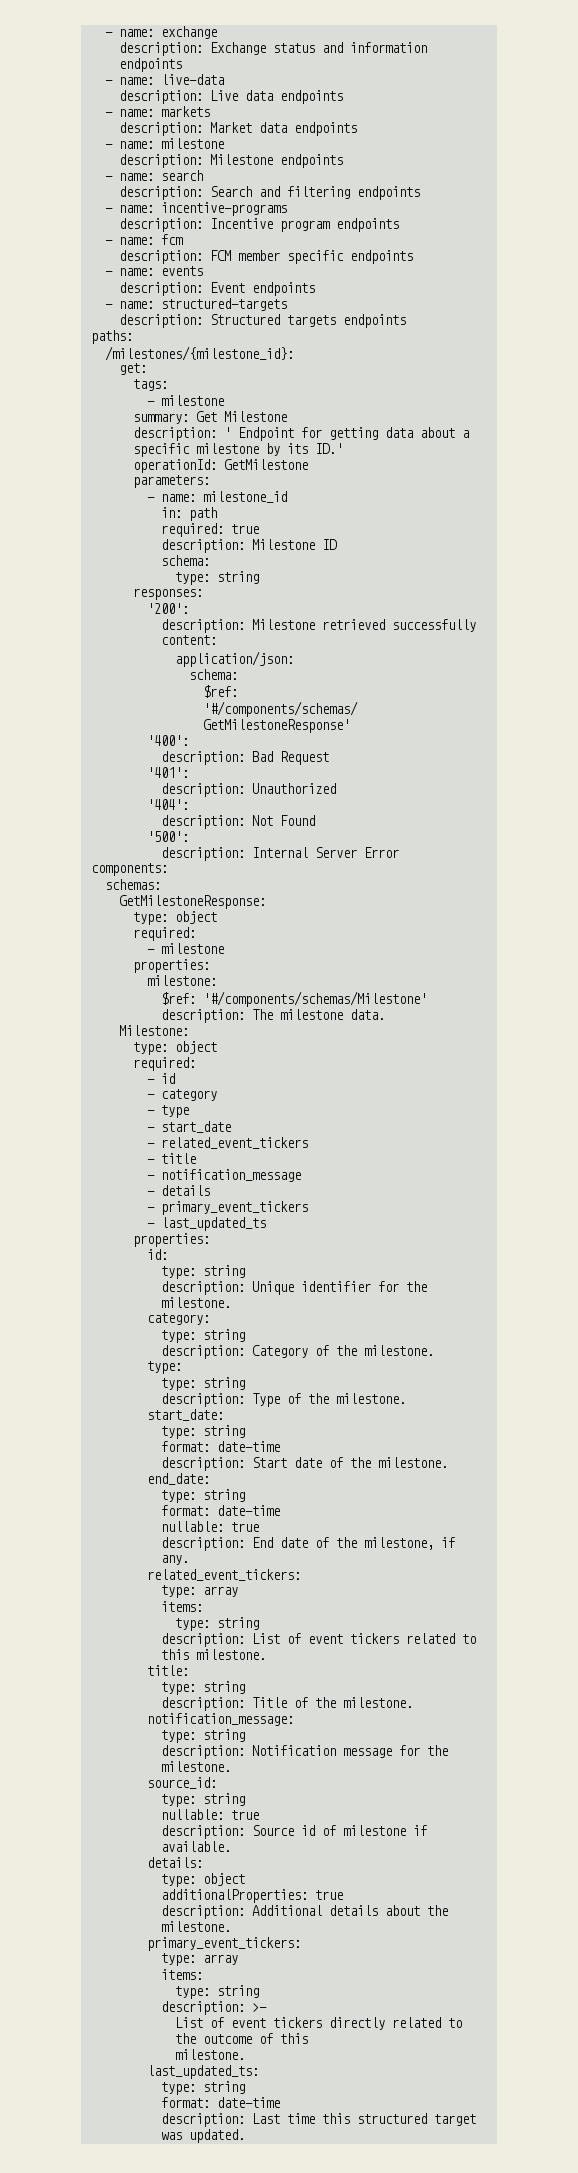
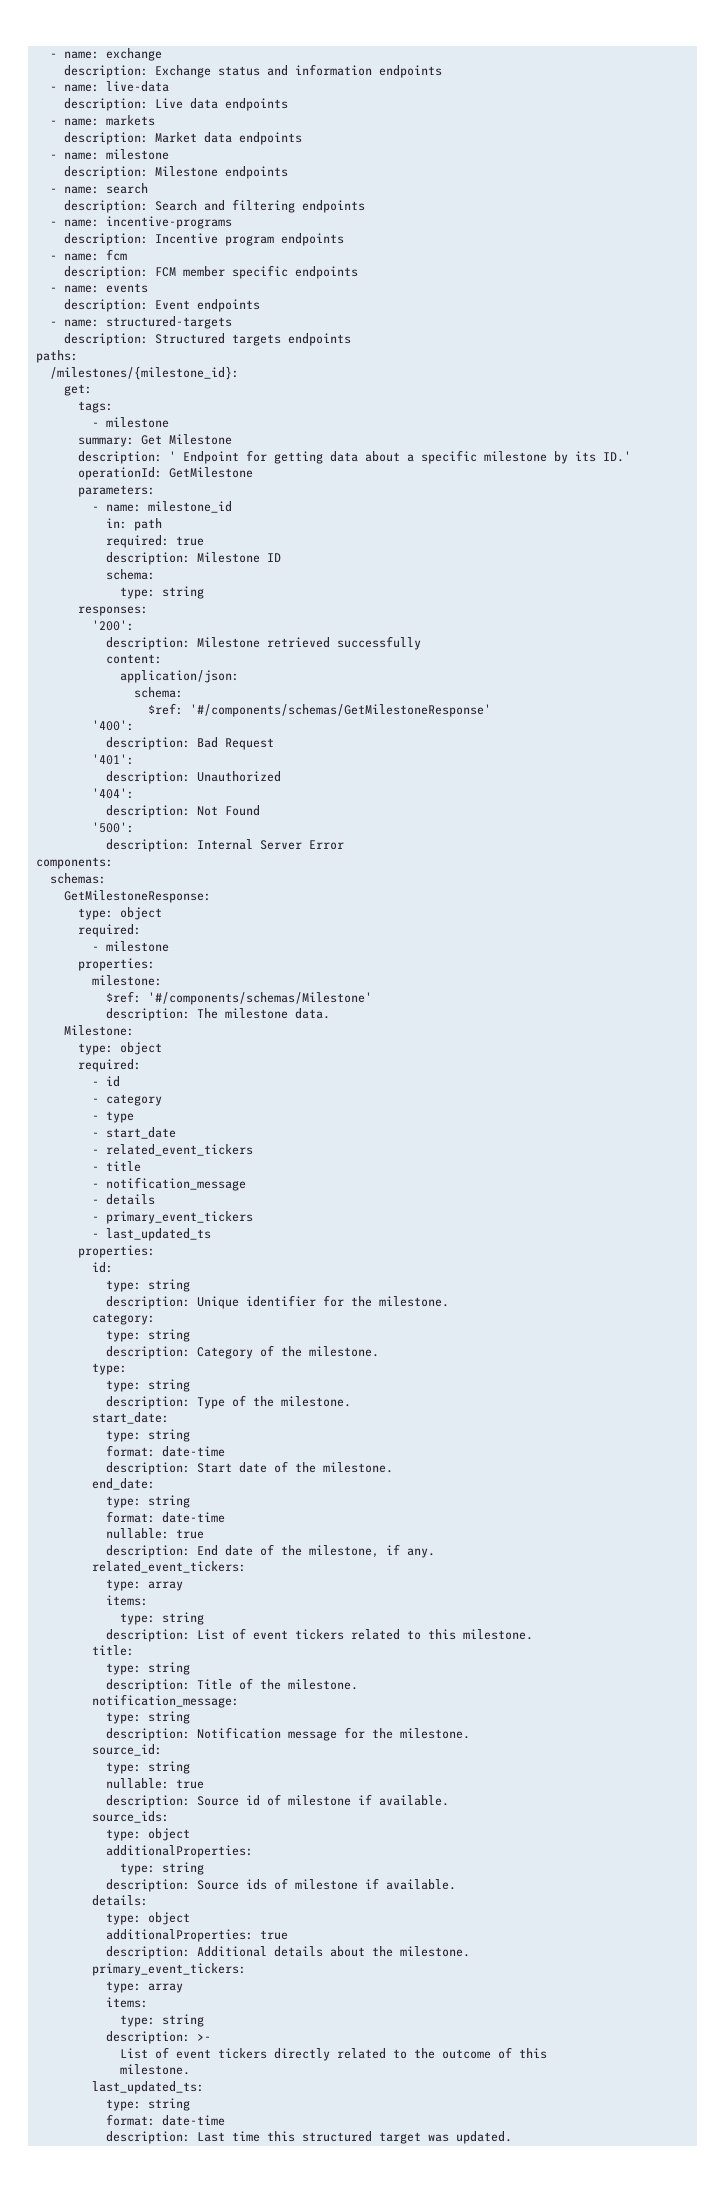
+ source_ids:
+ type: object
+ additionalProperties:
+ type: string
+ description: Source ids of milestone if available.

